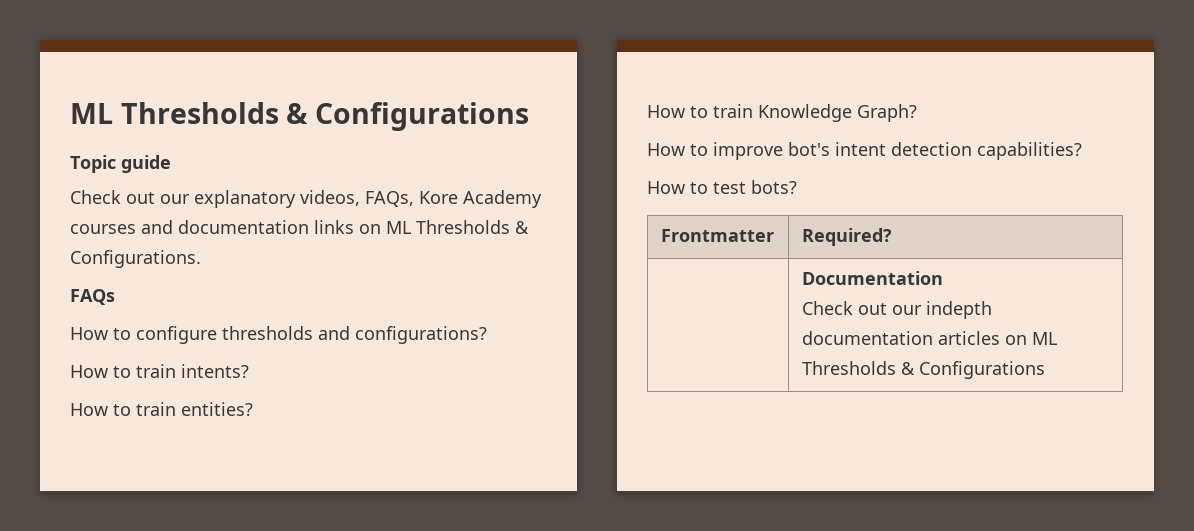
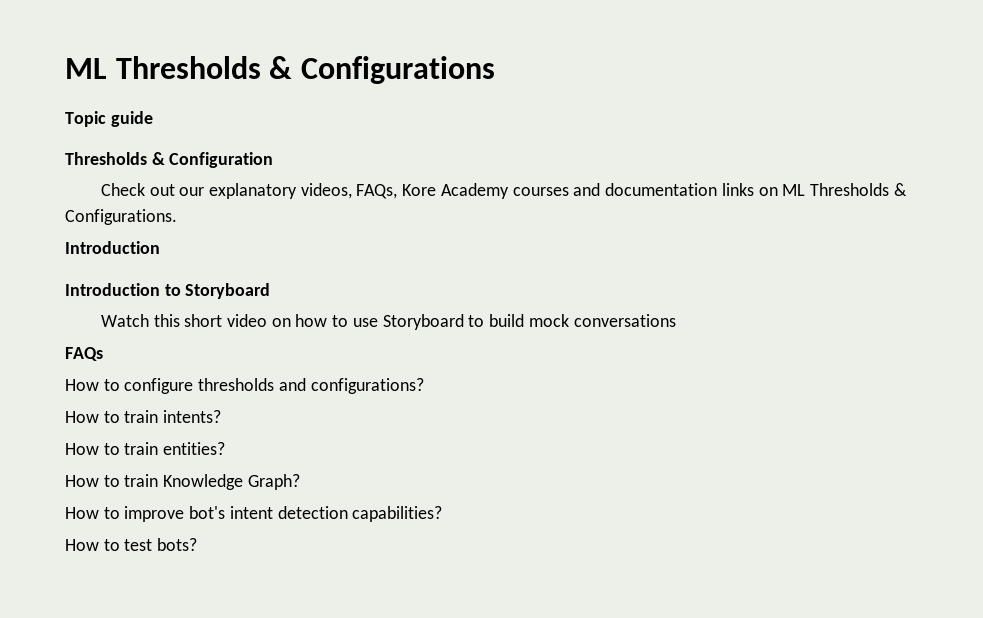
+ Thresholds & Configuration
  Check out our explanatory videos, FAQs, Kore Academy courses and documentation links on ML Thresholds & Configurations.
+ Introduction
+ Introduction to Storyboard
+ Watch this short video on how to use Storyboard to build mock conversations
- Frontmatter | Required?
- | Documentation
- Check out our indepth documentation articles on ML Thresholds & Configurations

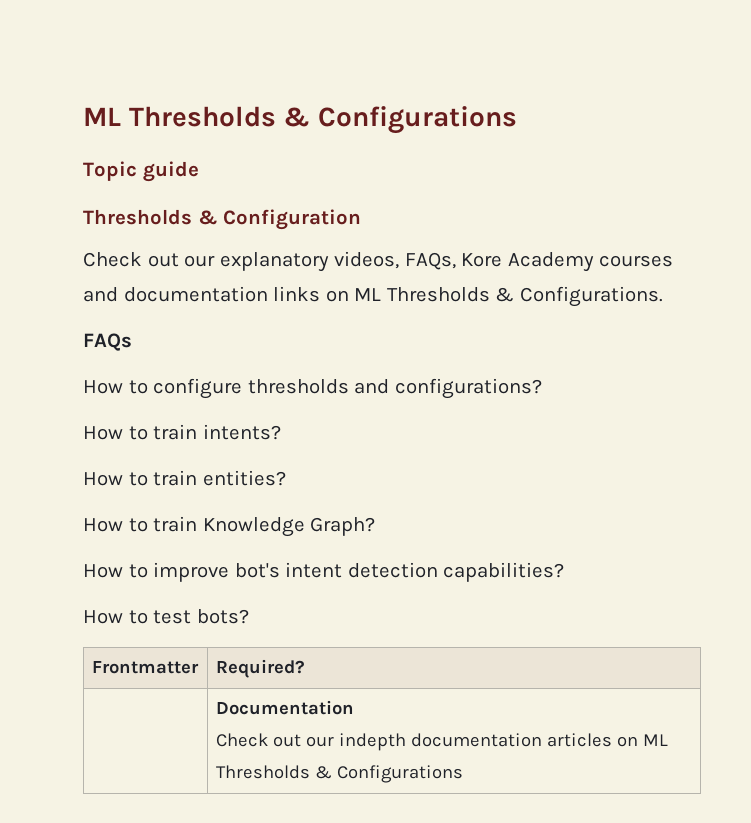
  Check out our explanatory videos, FAQs, Kore Academy courses and documentation links on ML Thresholds & Configurations.
- Introduction
- Introduction to Storyboard
- Watch this short video on how to use Storyboard to build mock conversations
+ Frontmatter | Required?
+ | Documentation
+ Check out our indepth documentation articles on ML Thresholds & Configurations

